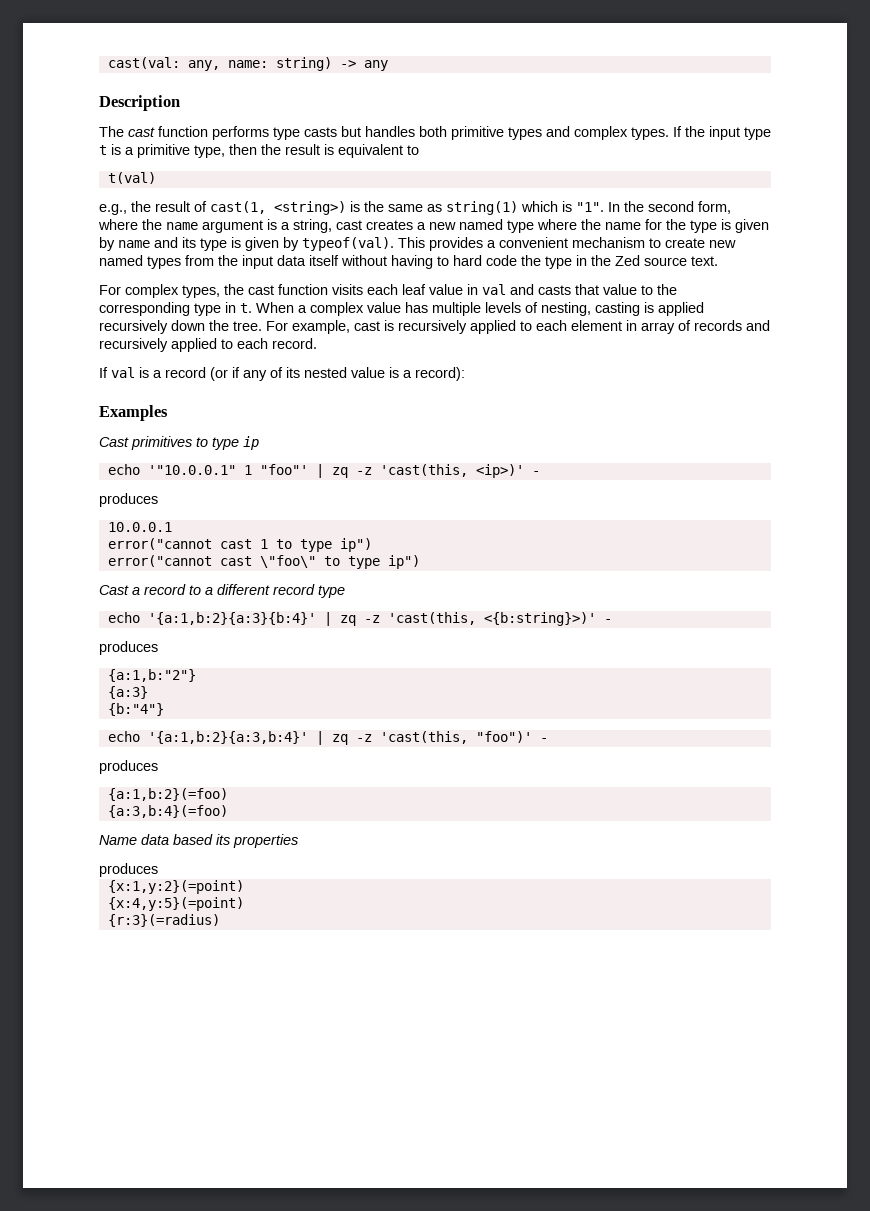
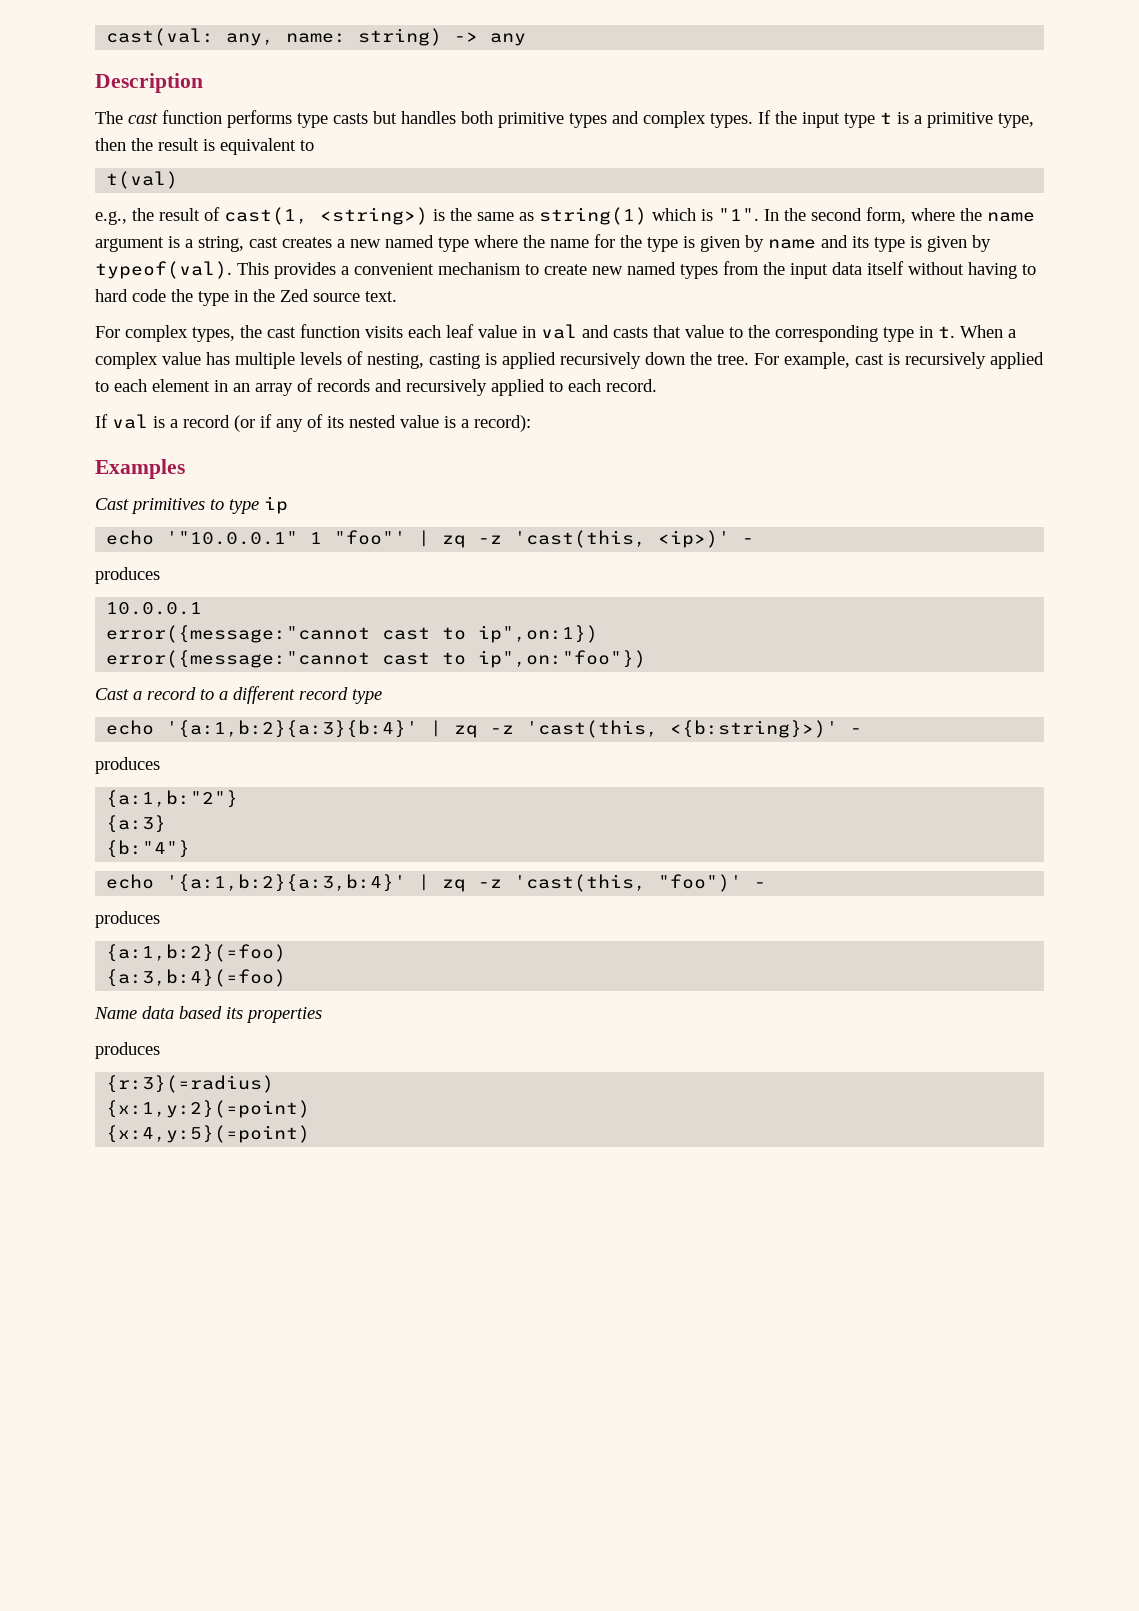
- For example, cast is recursively applied to each element in array of records and recursively applied to each record.
+ For example, cast is recursively applied to each element in an array of records and recursively applied to each record.
- error("cannot cast 1 to type ip")
- error("cannot cast \"foo\" to type ip")
+ error({message:"cannot cast to ip",on:1})
+ error({message:"cannot cast to ip",on:"foo"})
+ {r:3}(=radius)
- {r:3}(=radius)

